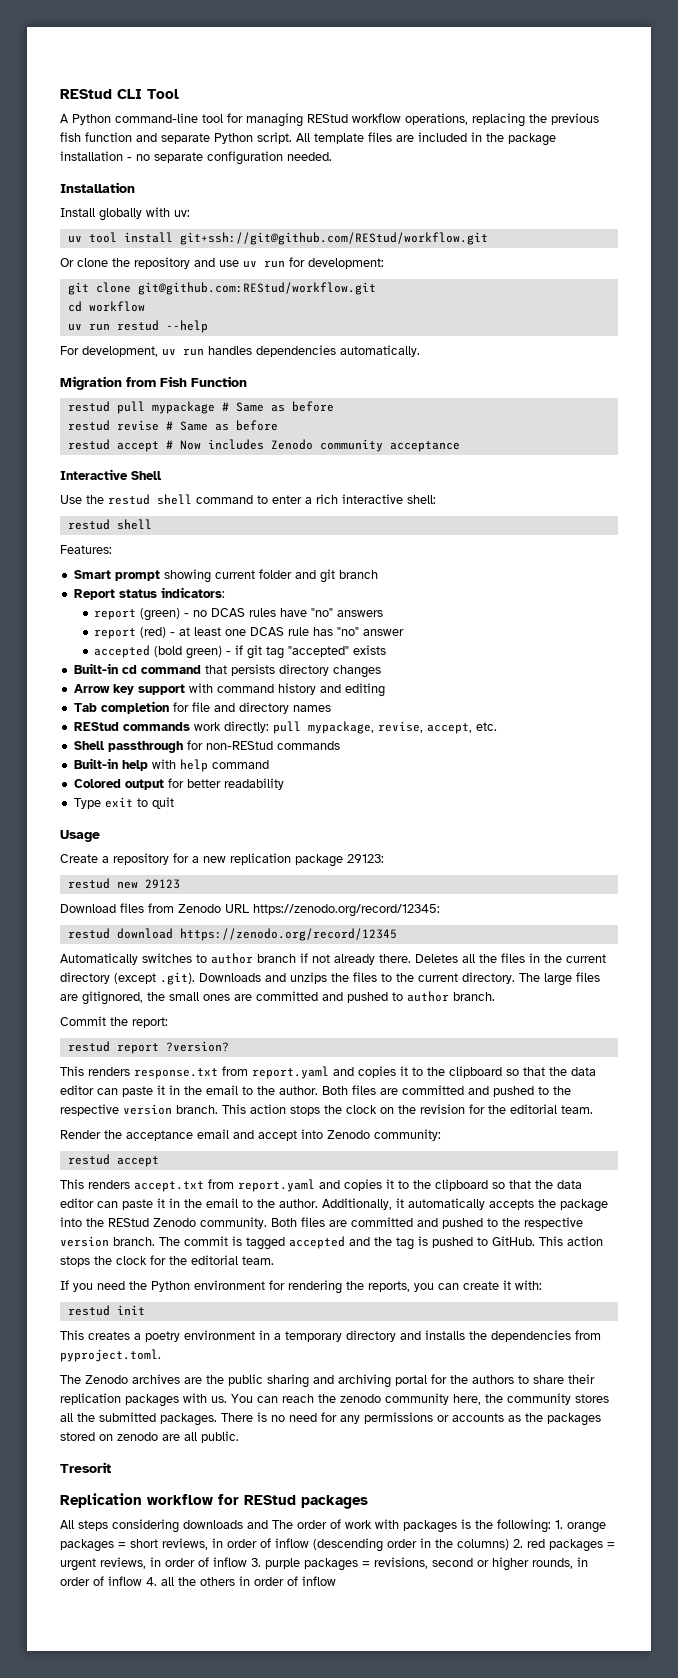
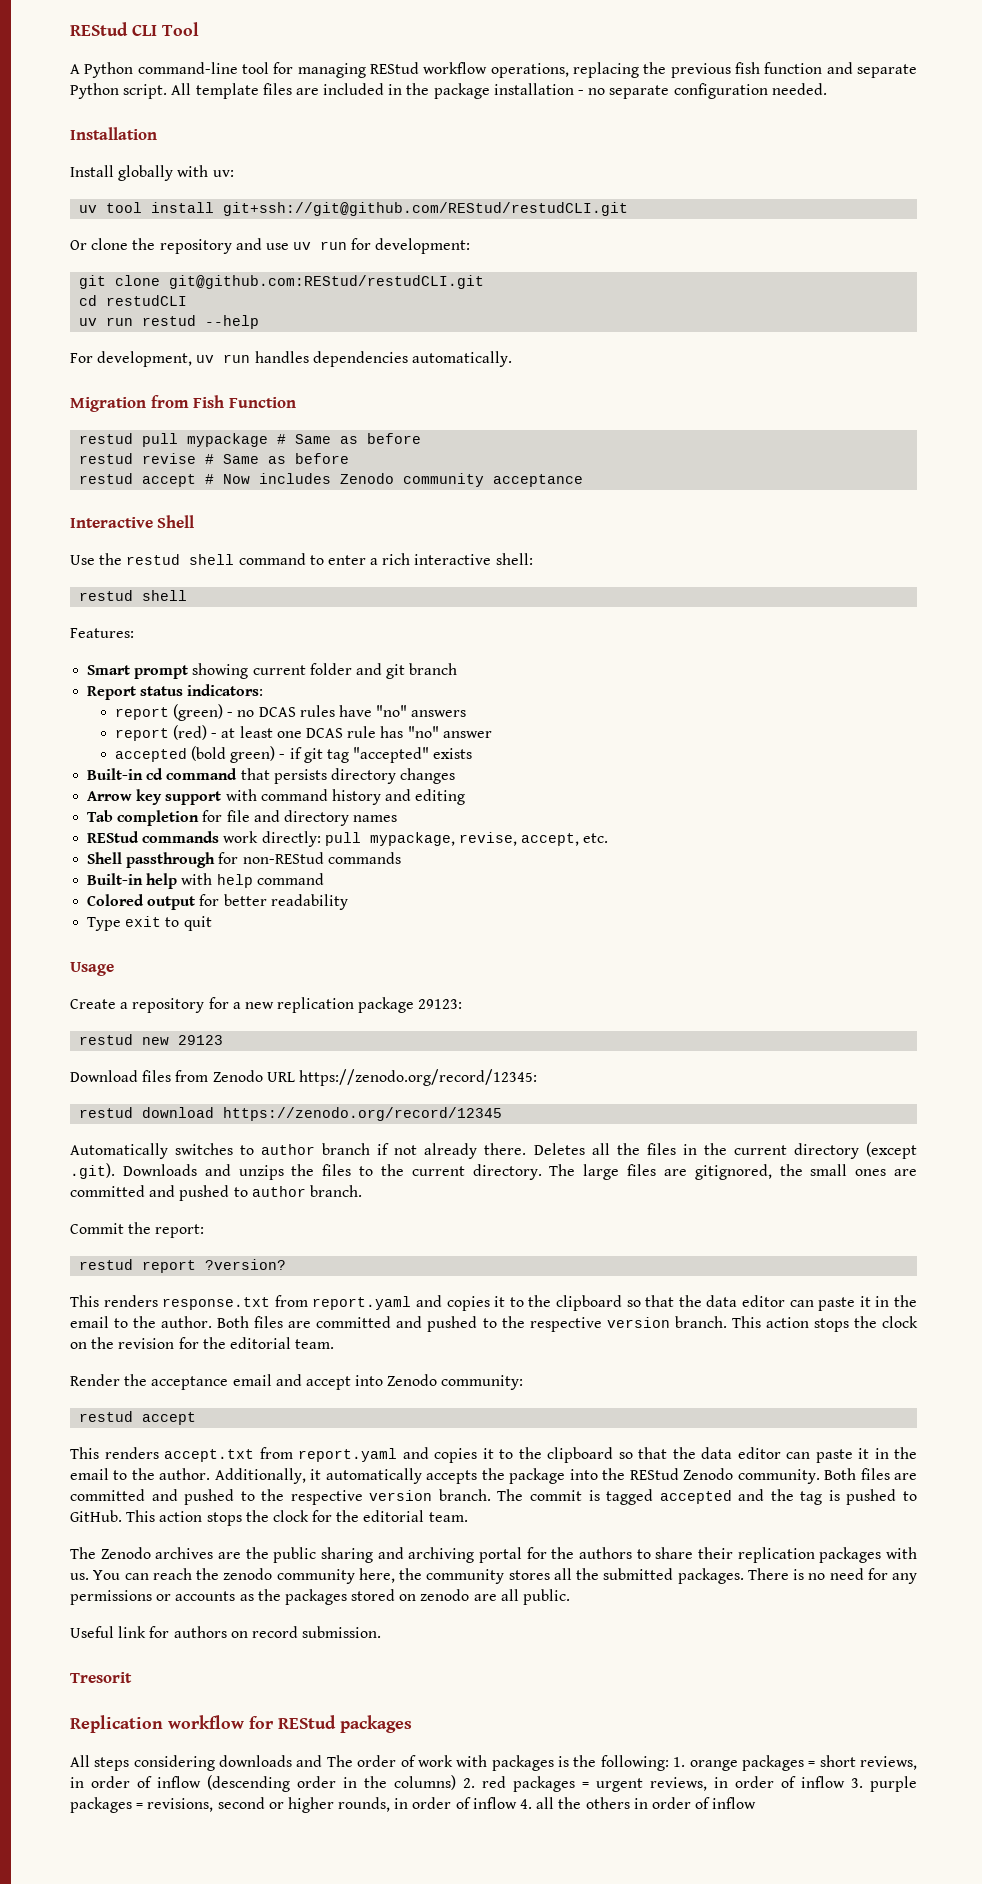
- uv tool install git+ssh://git@github.com/REStud/workflow.git
+ uv tool install git+ssh://git@github.com/REStud/restudCLI.git
- git clone git@github.com:REStud/workflow.git
- cd workflow
+ git clone git@github.com:REStud/restudCLI.git
+ cd restudCLI
- If you need the Python environment for rendering the reports, you can create it with:
- restud init
- This creates a poetry environment in a temporary directory and installs the dependencies from pyproject.toml.
+ Useful link for authors on record submission.

